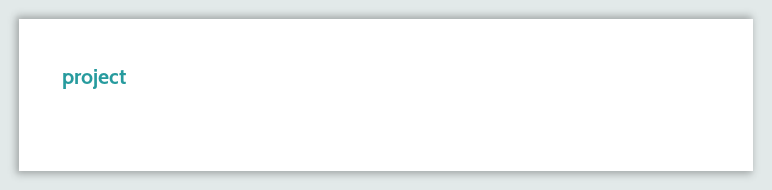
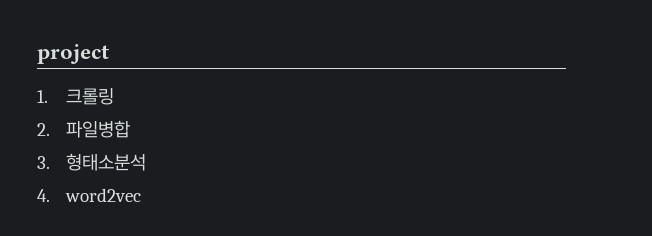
+ 1. 크롤링
+ 2. 파일병합
+ 3. 형태소분석
+ 4. word2vec

